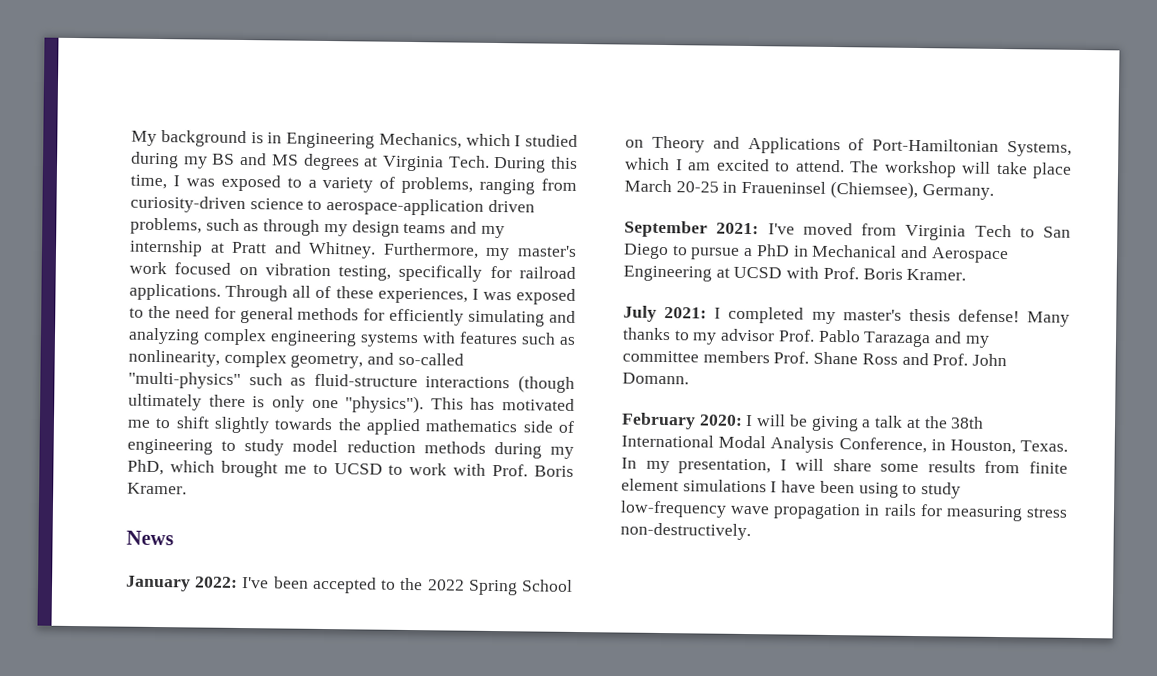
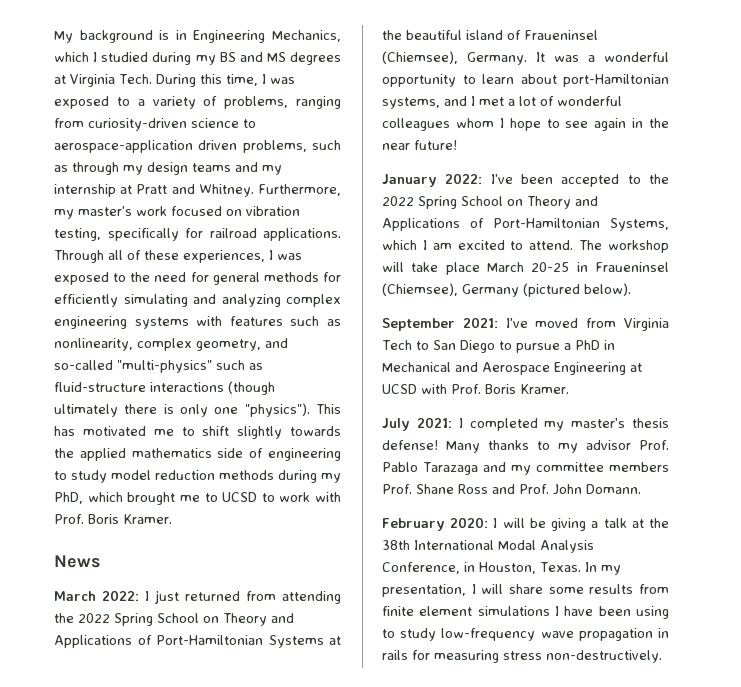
+ March 2022: I just returned from attending the 2022 Spring School on Theory and Applications of Port-Hamiltonian Systems at the beautiful island of Fraueninsel (Chiemsee), Germany. It was a wonderful opportunity to learn about port-Hamiltonian systems, and I met a lot of wonderful colleagues whom I hope to see again in the near future!
- The workshop will take place March 20-25 in Fraueninsel (Chiemsee), Germany.
+ The workshop will take place March 20-25 in Fraueninsel (Chiemsee), Germany (pictured below).

